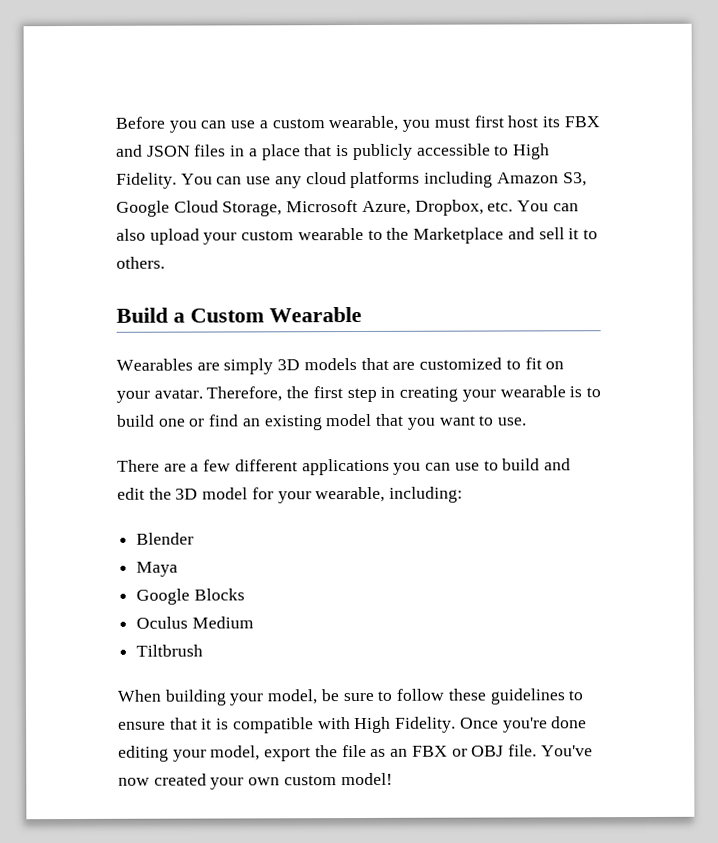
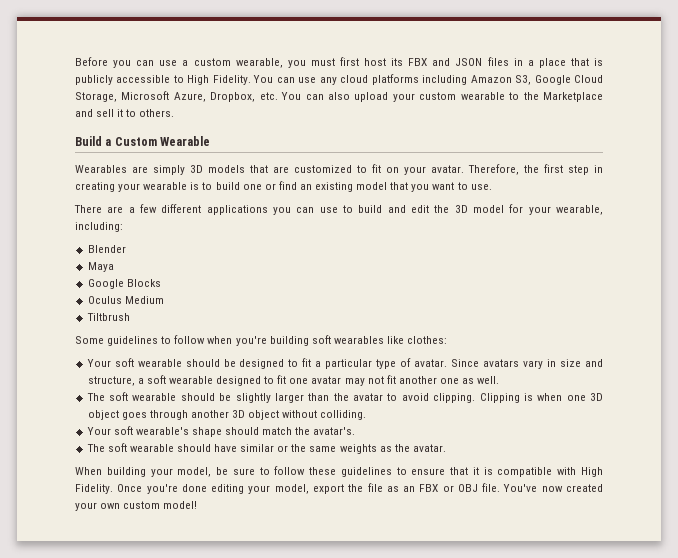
+ Some guidelines to follow when you're building soft wearables like clothes:
+ Your soft wearable should be designed to fit a particular type of avatar. Since avatars vary in size and structure, a soft wearable designed to fit one avatar may not fit another one as well.
+ The soft wearable should be slightly larger than the avatar to avoid clipping. Clipping is when one 3D object goes through another 3D object without colliding.
+ Your soft wearable's shape should match the avatar's.
+ The soft wearable should have similar or the same weights as the avatar.

